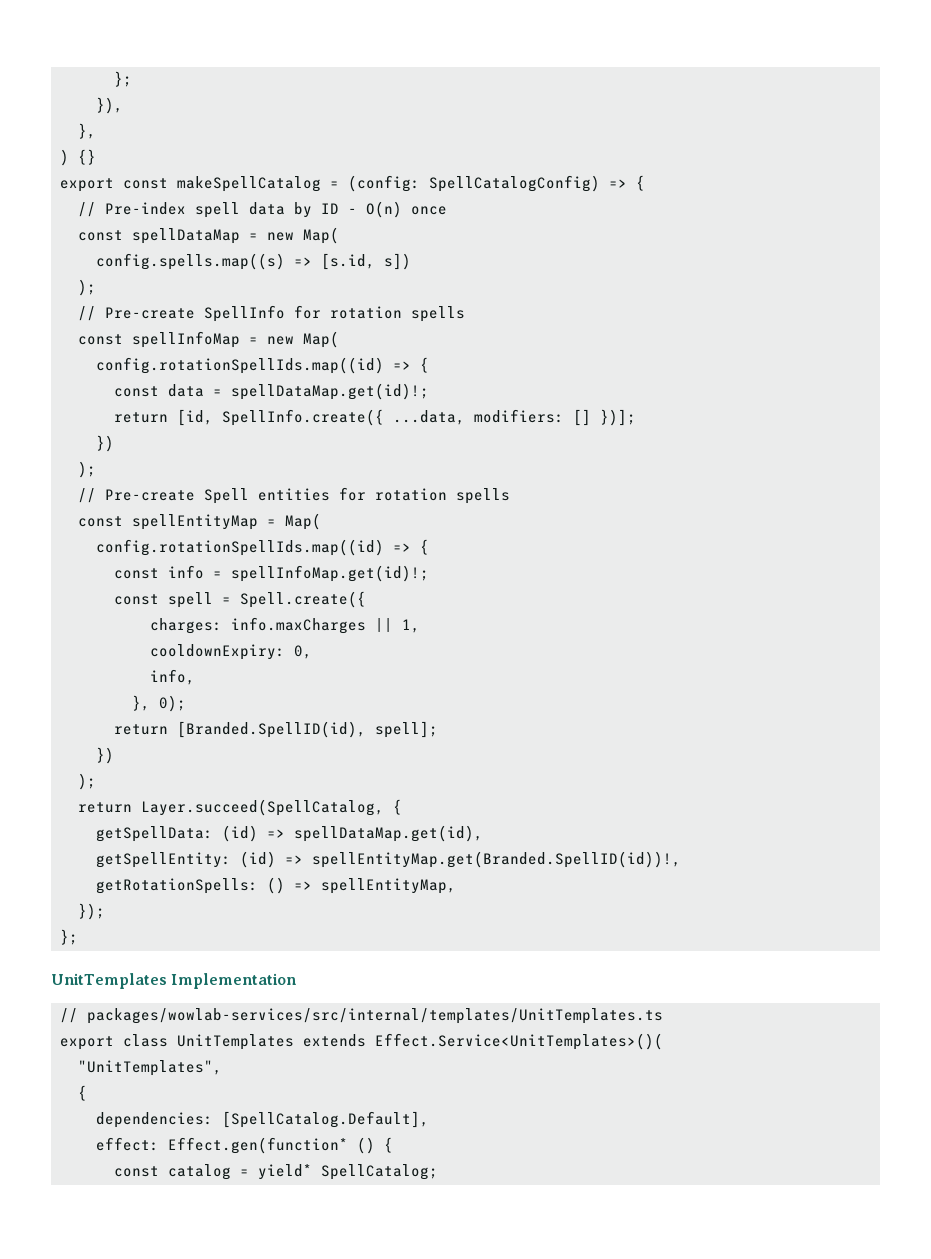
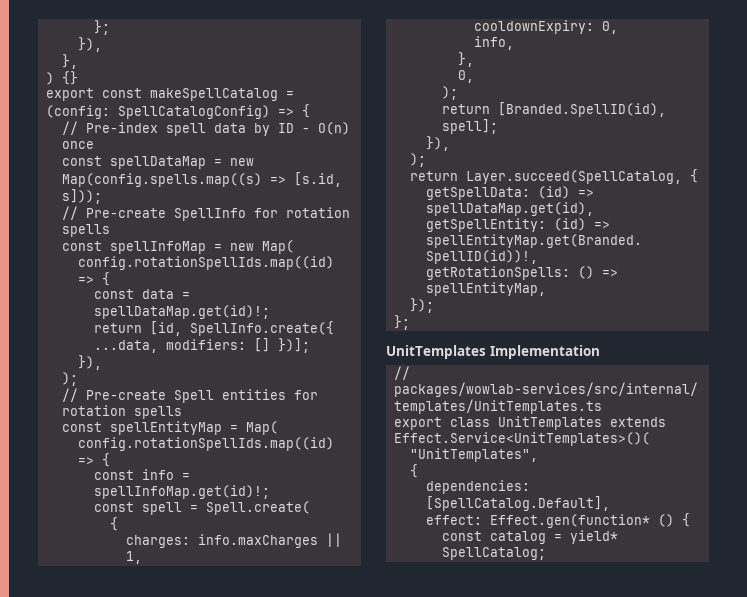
- const spellDataMap = new Map(
- config.spells.map((s) => [s.id, s])
- );
+ const spellDataMap = new Map(config.spells.map((s) => [s.id, s]));
  return [id, SpellInfo.create({ ...data, modifiers: [] })];
- })
+ }),
- const spell = Spell.create({
+ const spell = Spell.create(
+ {
  info,
- }, 0);
+ },
+ 0,
+ );
  return [Branded.SpellID(id), spell];
- })
+ }),

